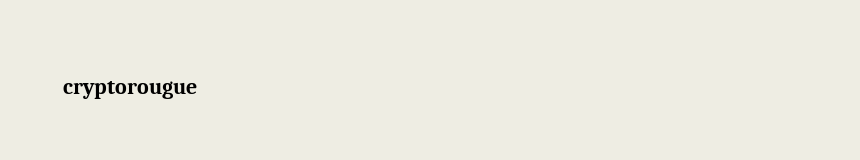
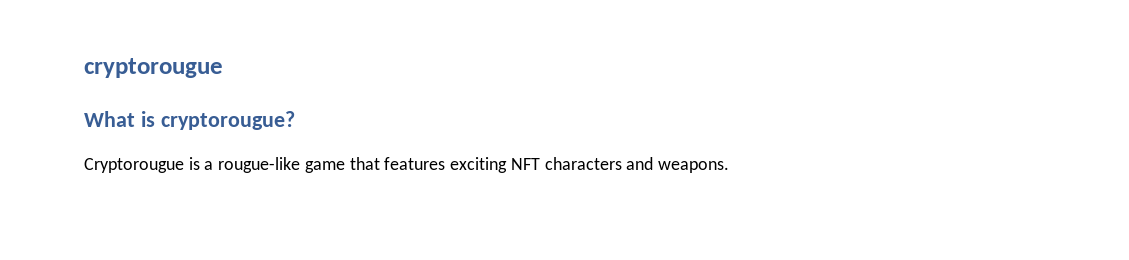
+ What is cryptorougue?
+ Cryptorougue is a rougue-like game that features exciting NFT characters and weapons.

